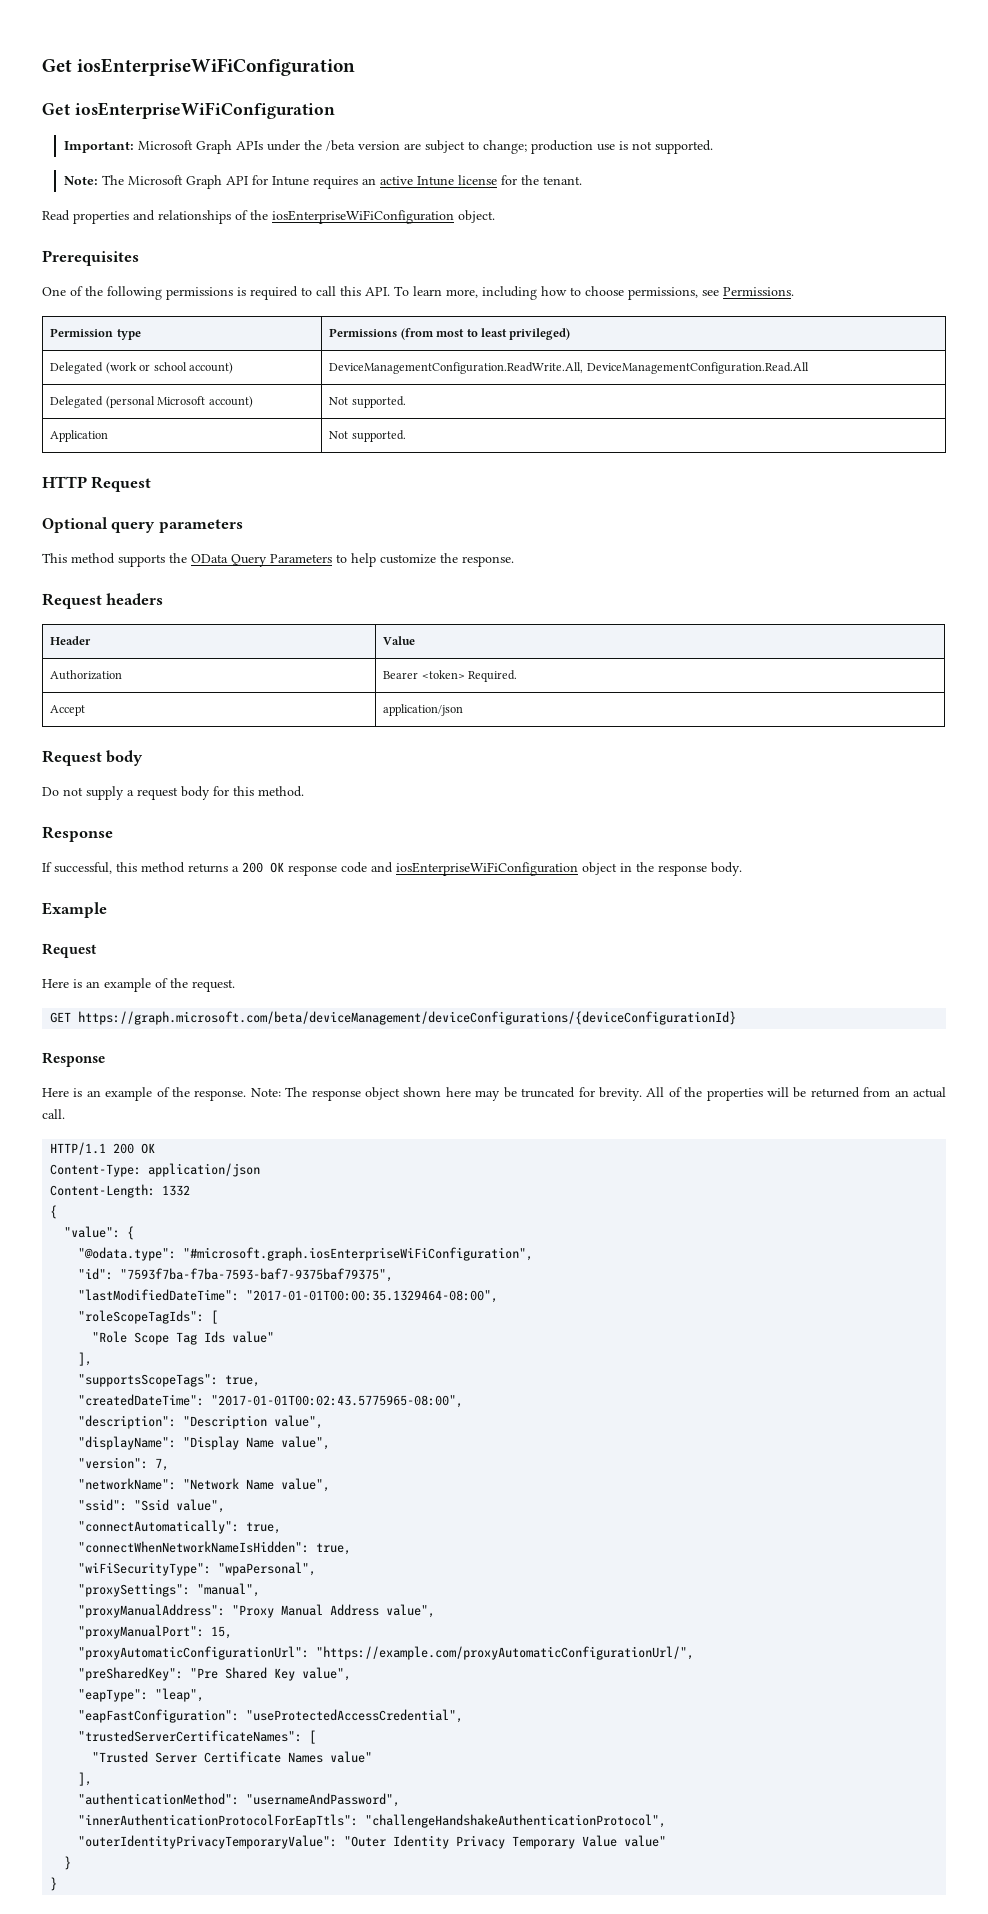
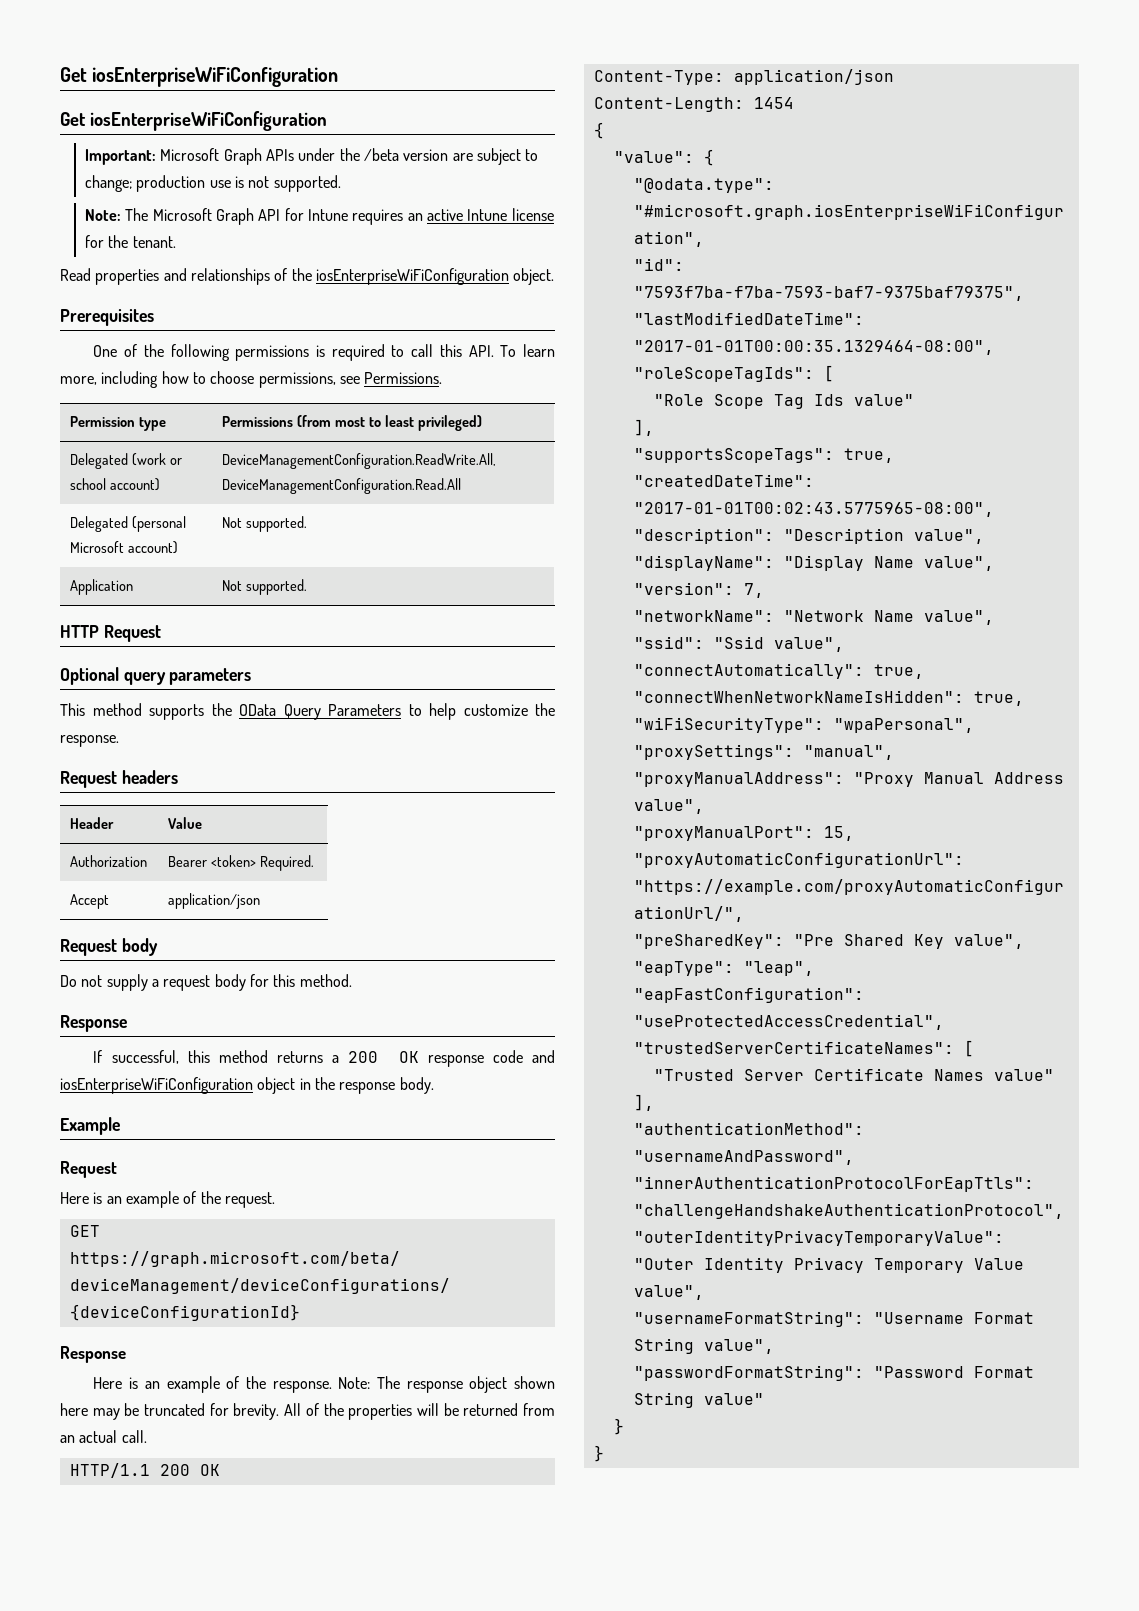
- Content-Length: 1332
+ Content-Length: 1454
- "outerIdentityPrivacyTemporaryValue": "Outer Identity Privacy Temporary Value value"
+ "outerIdentityPrivacyTemporaryValue": "Outer Identity Privacy Temporary Value value",
+ "usernameFormatString": "Username Format String value",
+ "passwordFormatString": "Password Format String value"

